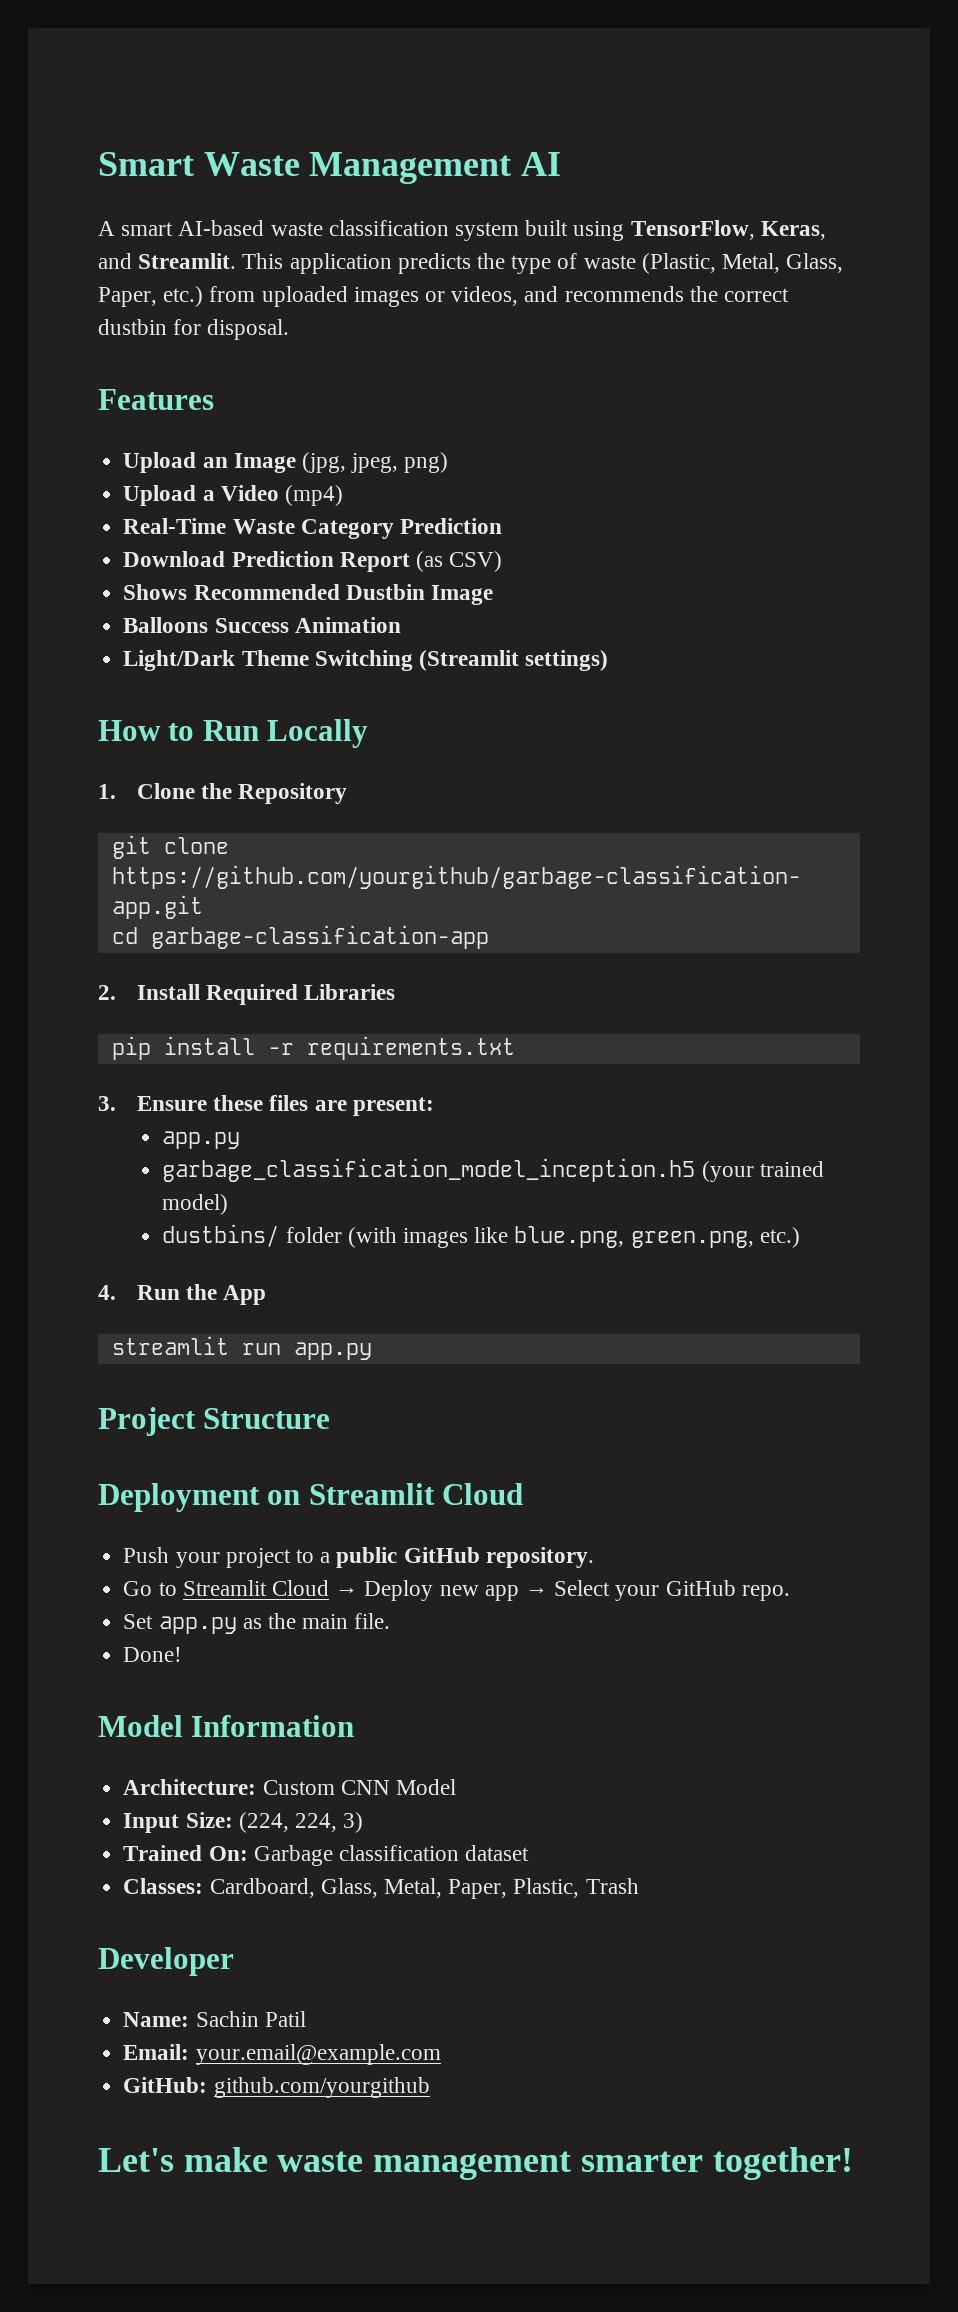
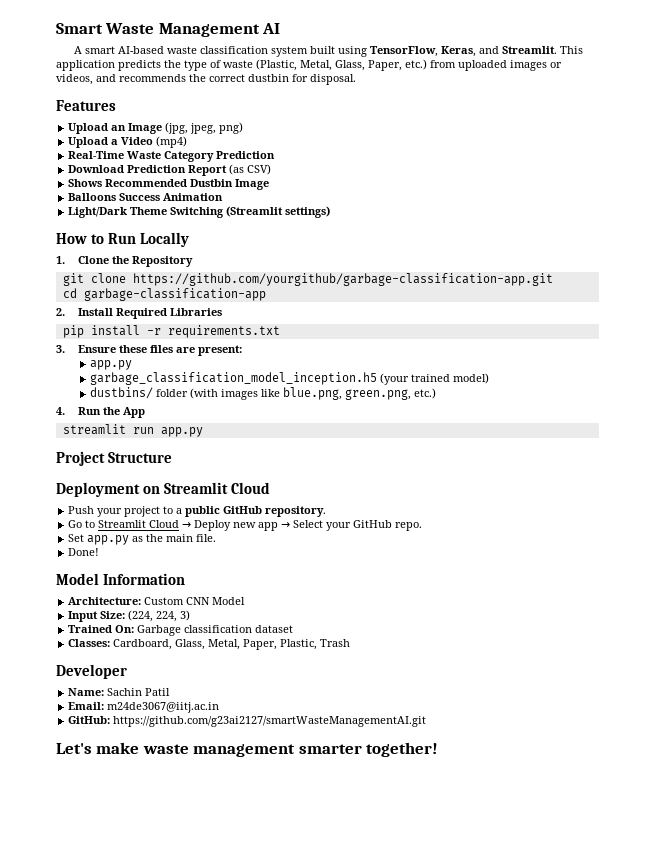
- Email: your.email@example.com
+ Email: m24de3067@iitj.ac.in
- GitHub: github.com/yourgithub
+ GitHub: https://github.com/g23ai2127/smartWasteManagementAI.git

